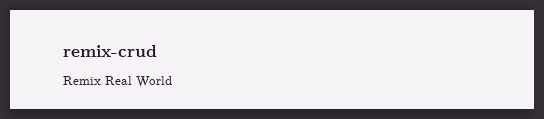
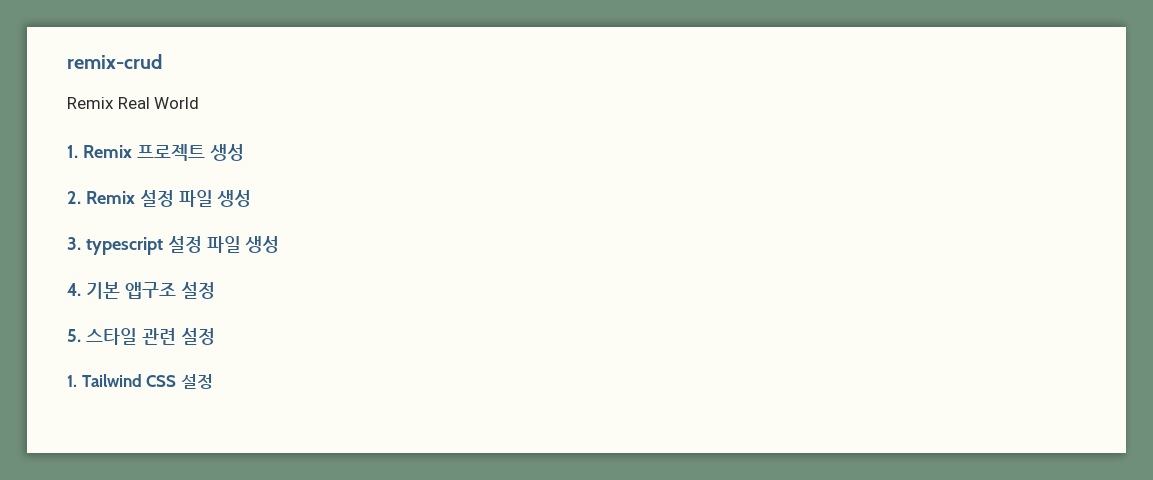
+ 1. Remix 프로젝트 생성
+ 2. Remix 설정 파일 생성
+ 3. typescript 설정 파일 생성
+ 4. 기본 앱구조 설정
+ 5. 스타일 관련 설정
+ 1. Tailwind CSS 설정

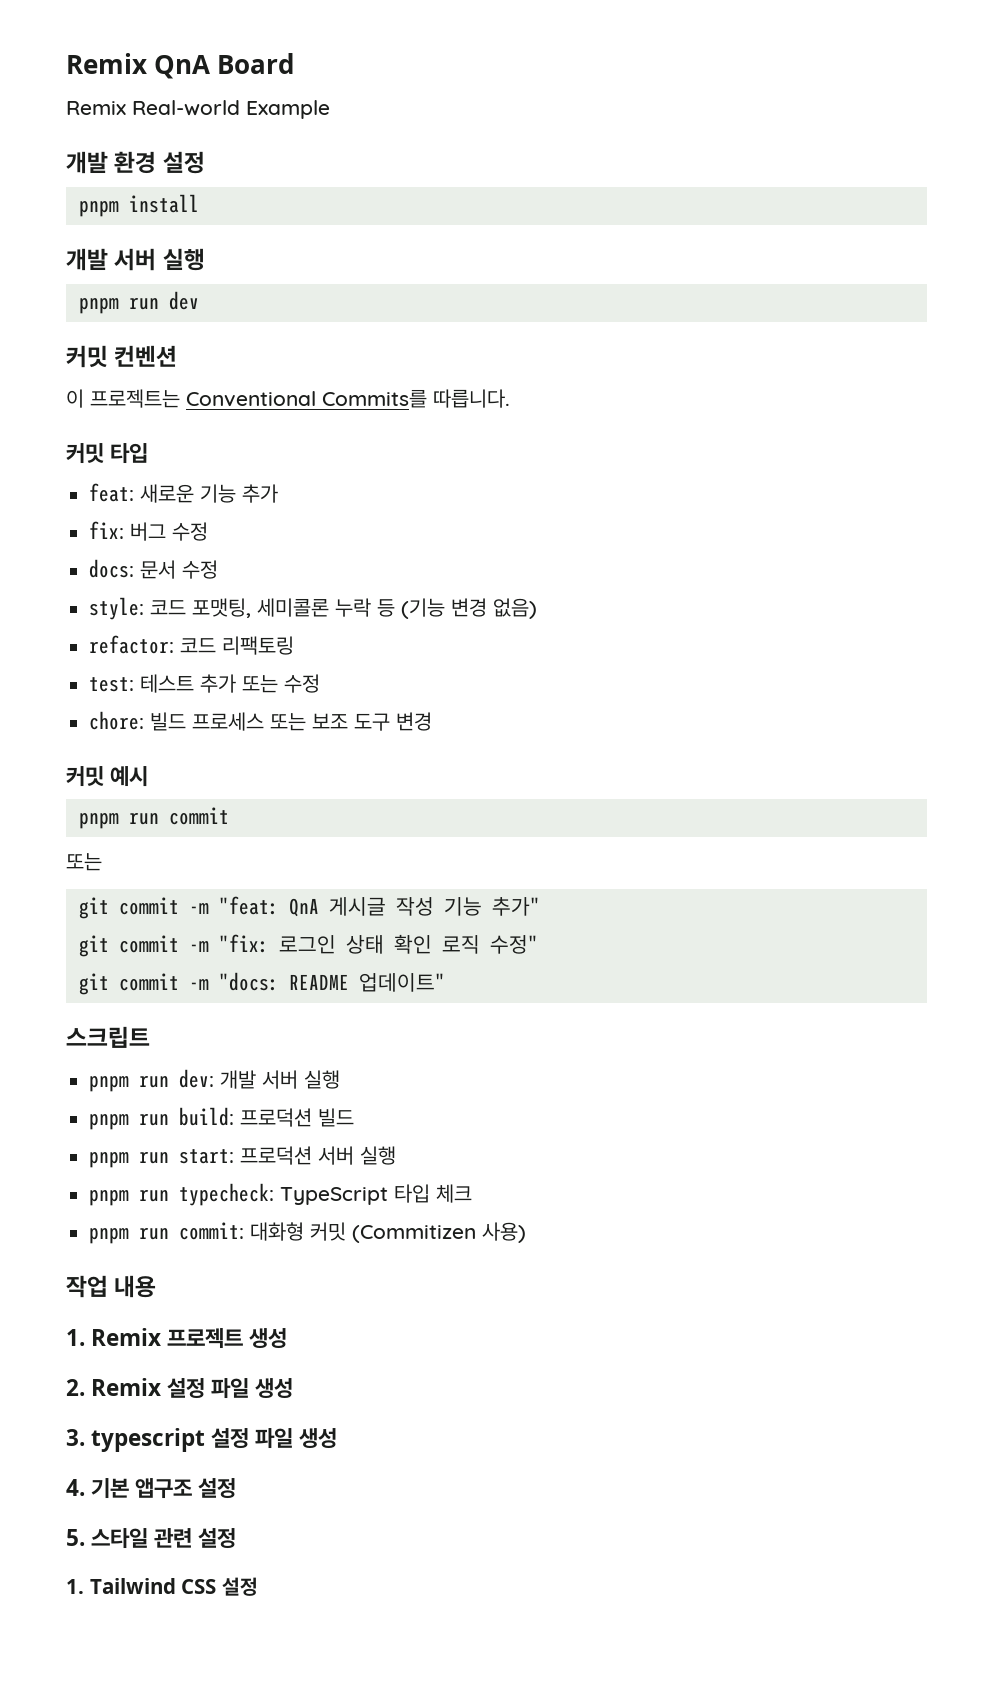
- remix-crud
- Remix Real World
+ Remix QnA Board
+ Remix Real-world Example
+ 개발 환경 설정
+ pnpm install
+ 개발 서버 실행
+ pnpm run dev
+ 커밋 컨벤션
+ 이 프로젝트는 Conventional Commits를 따릅니다.
+ 커밋 타입
+ feat: 새로운 기능 추가
+ fix: 버그 수정
+ docs: 문서 수정
+ style: 코드 포맷팅, 세미콜론 누락 등 (기능 변경 없음)
+ refactor: 코드 리팩토링
+ test: 테스트 추가 또는 수정
+ chore: 빌드 프로세스 또는 보조 도구 변경
+ 커밋 예시
+ pnpm run commit
+ 또는
+ git commit -m "feat: QnA 게시글 작성 기능 추가"
+ git commit -m "fix: 로그인 상태 확인 로직 수정"
+ git commit -m "docs: README 업데이트"
+ 스크립트
+ pnpm run dev: 개발 서버 실행
+ pnpm run build: 프로덕션 빌드
+ pnpm run start: 프로덕션 서버 실행
+ pnpm run typecheck: TypeScript 타입 체크
+ pnpm run commit: 대화형 커밋 (Commitizen 사용)
+ 작업 내용

